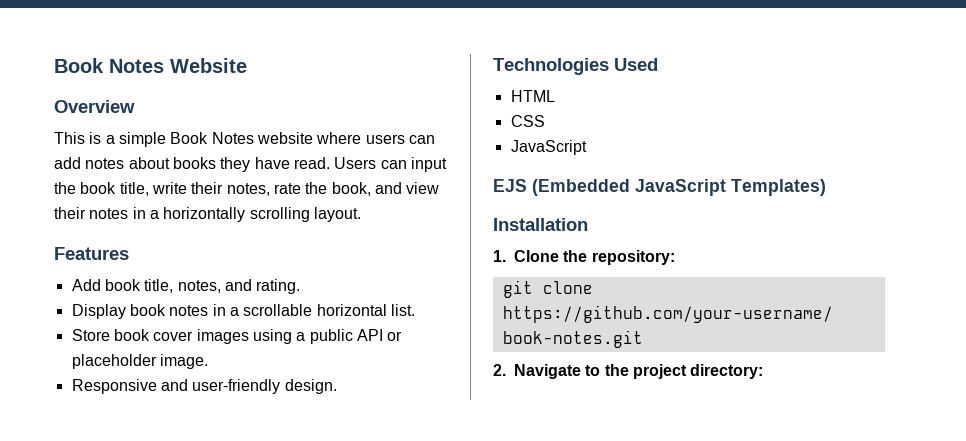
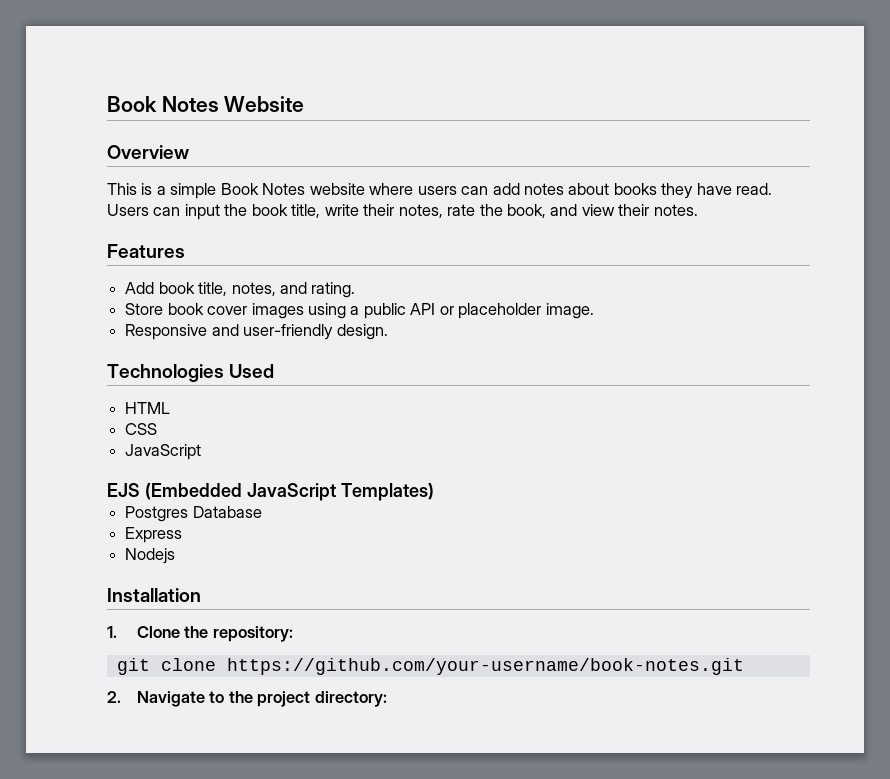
- Users can input the book title, write their notes, rate the book, and view their notes in a horizontally scrolling layout.
+ Users can input the book title, write their notes, rate the book, and view their notes.
- Display book notes in a scrollable horizontal list.
+ Postgres Database
+ Express
+ Nodejs

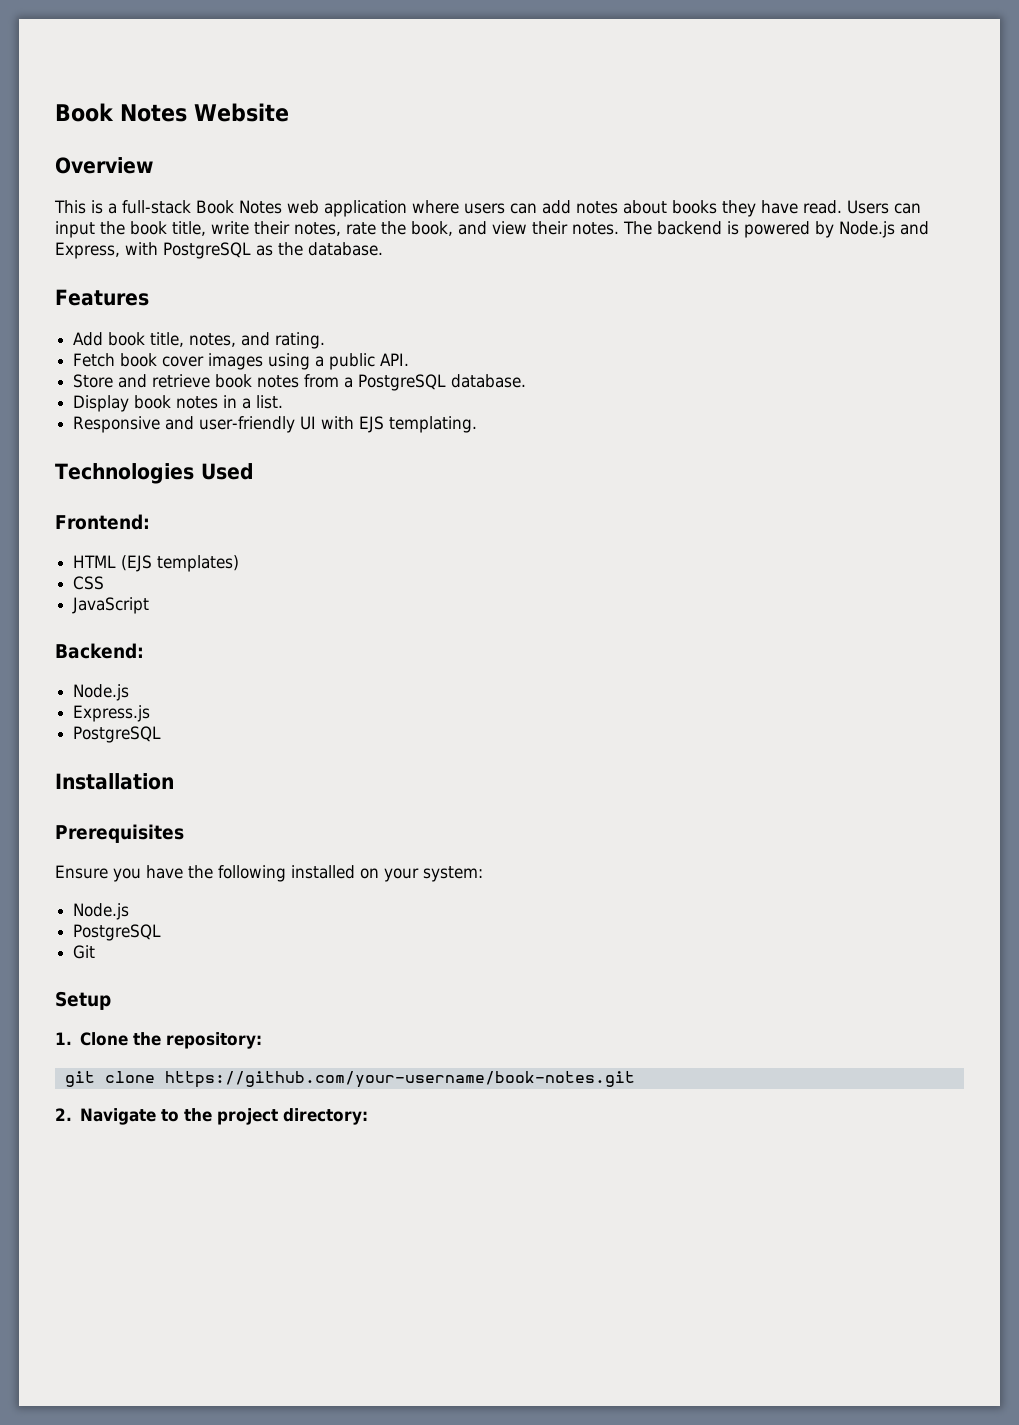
- This is a simple Book Notes website where users can add notes about books they have read.
+ This is a full-stack Book Notes web application where users can add notes about books they have read.
+ The backend is powered by Node.js and Express, with PostgreSQL as the database.
- Store book cover images using a public API or placeholder image.
+ Fetch book cover images using a public API.
+ Store and retrieve book notes from a PostgreSQL database.
+ Display book notes in a list.
- Responsive and user-friendly design.
+ Responsive and user-friendly UI with EJS templating.
+ Frontend:
- HTML
+ HTML (EJS templates)
- EJS (Embedded JavaScript Templates)
- Postgres Database
- Express
- Nodejs
+ Backend:
+ Node.js
+ Express.js
+ PostgreSQL
  Installation
+ Prerequisites
+ Ensure you have the following installed on your system:
+ Node.js
+ PostgreSQL
+ Git
+ Setup

